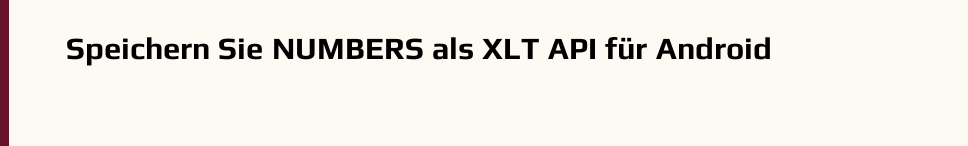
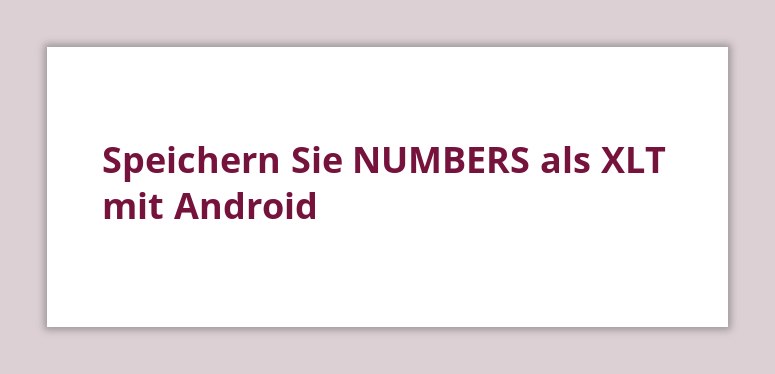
- Speichern Sie NUMBERS als XLT API für Android
+ Speichern Sie NUMBERS als XLT mit Android

